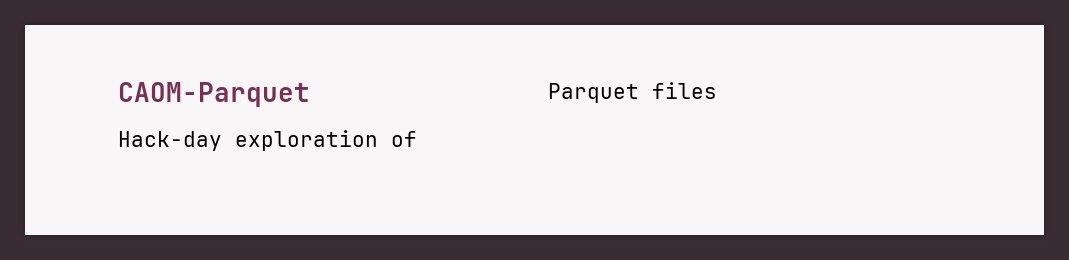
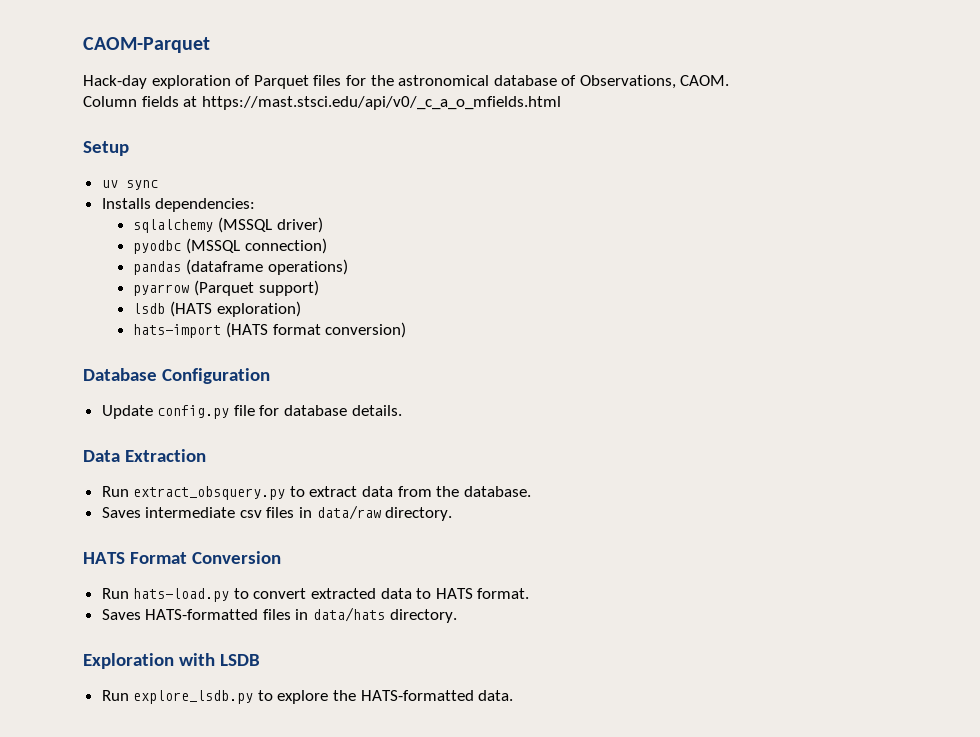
- Hack-day exploration of Parquet files
+ Hack-day exploration of Parquet files for the astronomical database of Observations, CAOM.
+ Column fields at https://mast.stsci.edu/api/v0/_c_a_o_mfields.html
+ Setup
+ uv sync
+ Installs dependencies:
+ sqlalchemy (MSSQL driver)
+ pyodbc (MSSQL connection)
+ pandas (dataframe operations)
+ pyarrow (Parquet support)
+ lsdb (HATS exploration)
+ hats-import (HATS format conversion)
+ Database Configuration
+ Update config.py file for database details.
+ Data Extraction
+ Run extract_obsquery.py to extract data from the database.
+ Saves intermediate csv files in data/raw directory.
+ HATS Format Conversion
+ Run hats-load.py to convert extracted data to HATS format.
+ Saves HATS-formatted files in data/hats directory.
+ Exploration with LSDB
+ Run explore_lsdb.py to explore the HATS-formatted data.

